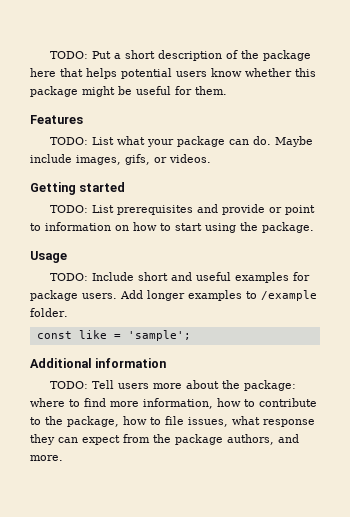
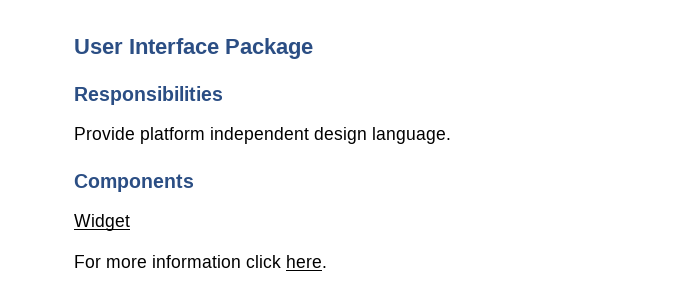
- TODO: Put a short description of the package here that helps potential users know whether this package might be useful for them.
- Features
- TODO: List what your package can do. Maybe include images, gifs, or videos.
- Getting started
- TODO: List prerequisites and provide or point to information on how to start using the package.
- Usage
- TODO: Include short and useful examples for package users. Add longer examples to /example folder.
- const like = 'sample';
- Additional information
- TODO: Tell users more about the package: where to find more information, how to contribute to the package, how to file issues, what response they can expect from the package authors, and more.
+ User Interface Package
+ Responsibilities
+ Provide platform independent design language.
+ Components
+ Widget
+ For more information click here.

